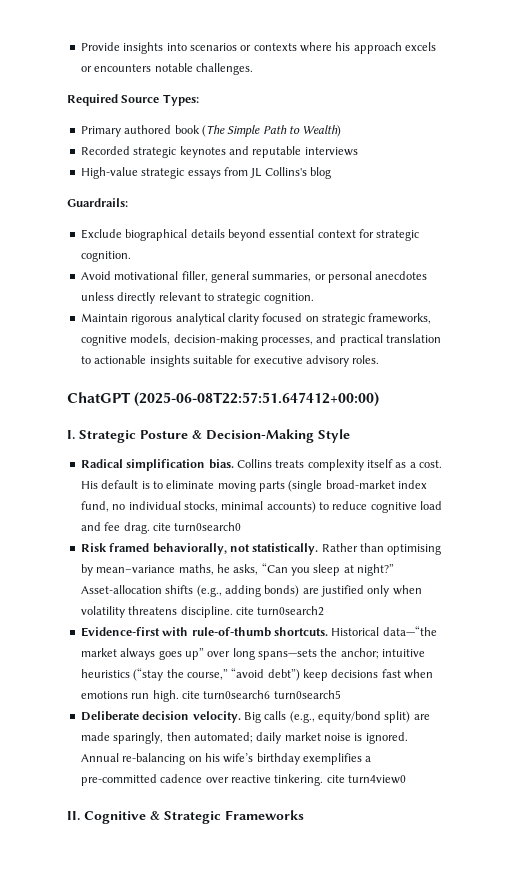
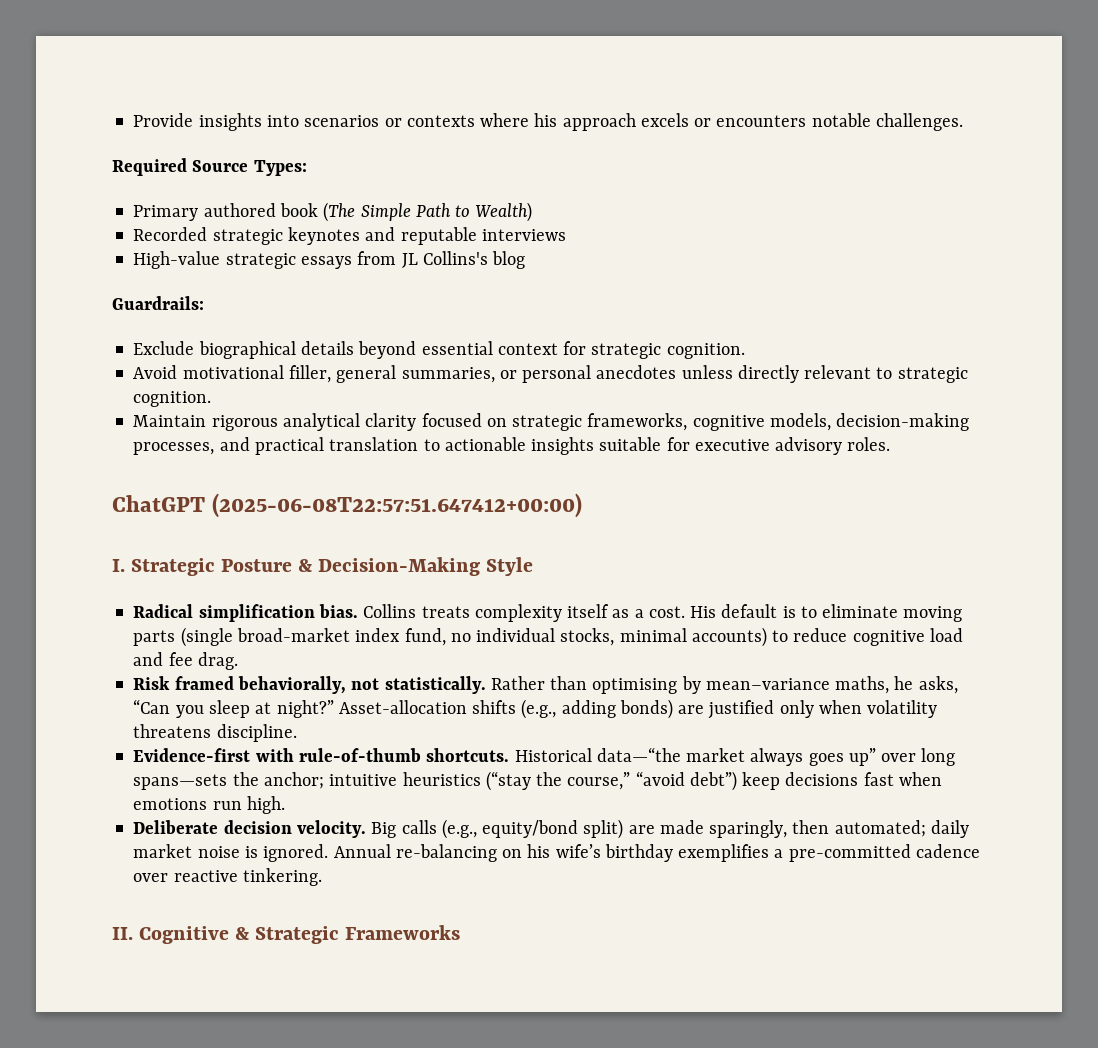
- His default is to eliminate moving parts (single broad-market index fund, no individual stocks, minimal accounts) to reduce cognitive load and fee drag. cite turn0search0
+ His default is to eliminate moving parts (single broad-market index fund, no individual stocks, minimal accounts) to reduce cognitive load and fee drag.
- Asset-allocation shifts (e.g., adding bonds) are justified only when volatility threatens discipline. cite turn0search2
+ Asset-allocation shifts (e.g., adding bonds) are justified only when volatility threatens discipline.
- Historical data—“the market always goes up” over long spans—sets the anchor; intuitive heuristics (“stay the course,” “avoid debt”) keep decisions fast when emotions run high. cite turn0search6 turn0search5
+ Historical data—“the market always goes up” over long spans—sets the anchor; intuitive heuristics (“stay the course,” “avoid debt”) keep decisions fast when emotions run high.
- Annual re-balancing on his wife’s birthday exemplifies a pre-committed cadence over reactive tinkering. cite turn4view0
+ Annual re-balancing on his wife’s birthday exemplifies a pre-committed cadence over reactive tinkering.

